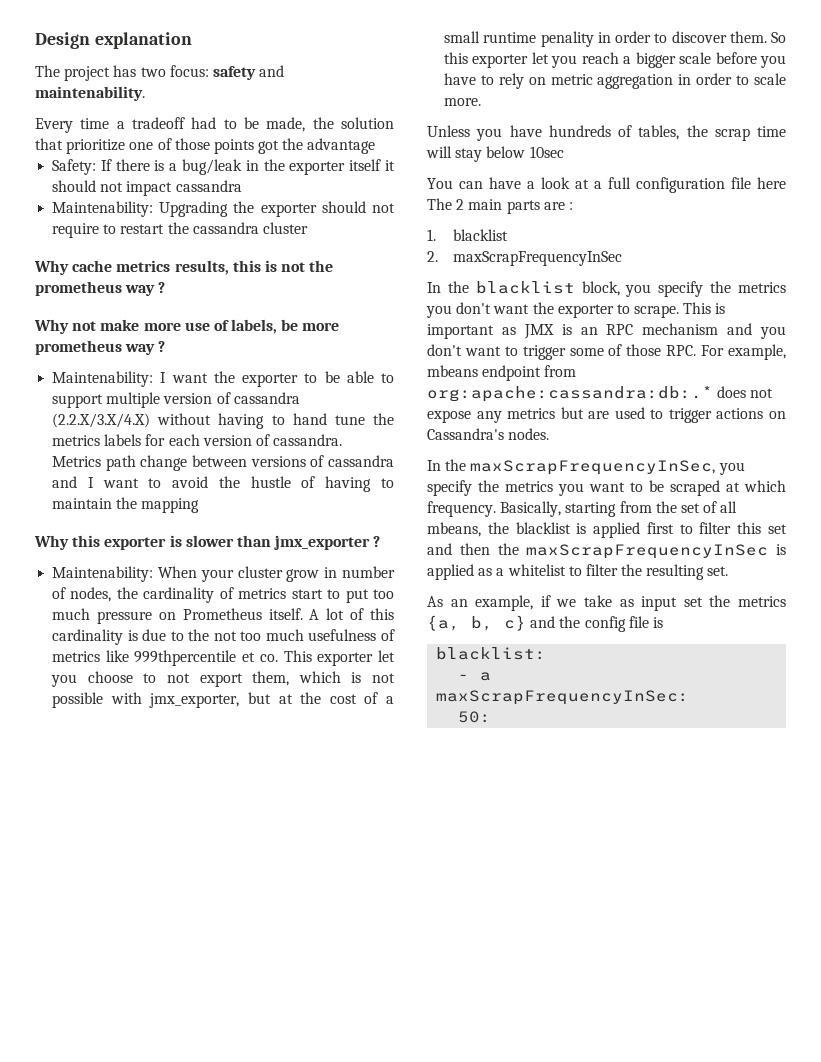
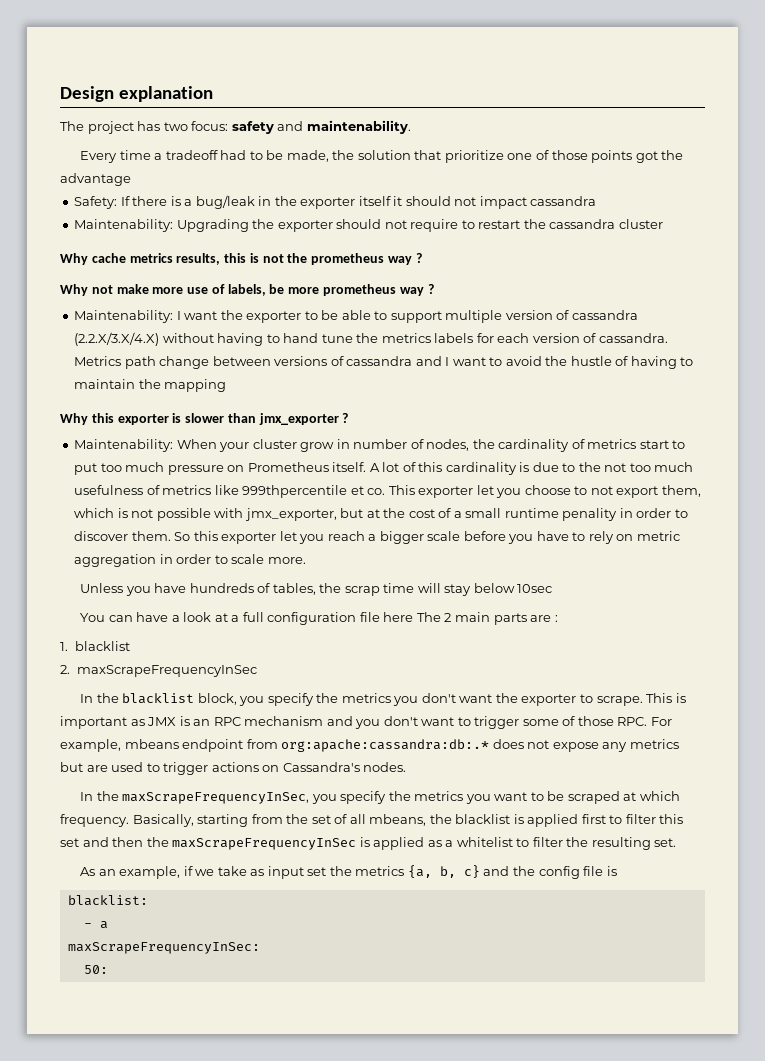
- 2. maxScrapFrequencyInSec
+ 2. maxScrapeFrequencyInSec
- In the maxScrapFrequencyInSec, you specify the metrics you want to be scraped at which frequency.
+ In the maxScrapeFrequencyInSec, you specify the metrics you want to be scraped at which frequency.
- Basically, starting from the set of all mbeans, the blacklist is applied first to filter this set and then the maxScrapFrequencyInSec is applied as a whitelist to filter the resulting set.
+ Basically, starting from the set of all mbeans, the blacklist is applied first to filter this set and then the maxScrapeFrequencyInSec is applied as a whitelist to filter the resulting set.
- maxScrapFrequencyInSec:
+ maxScrapeFrequencyInSec:

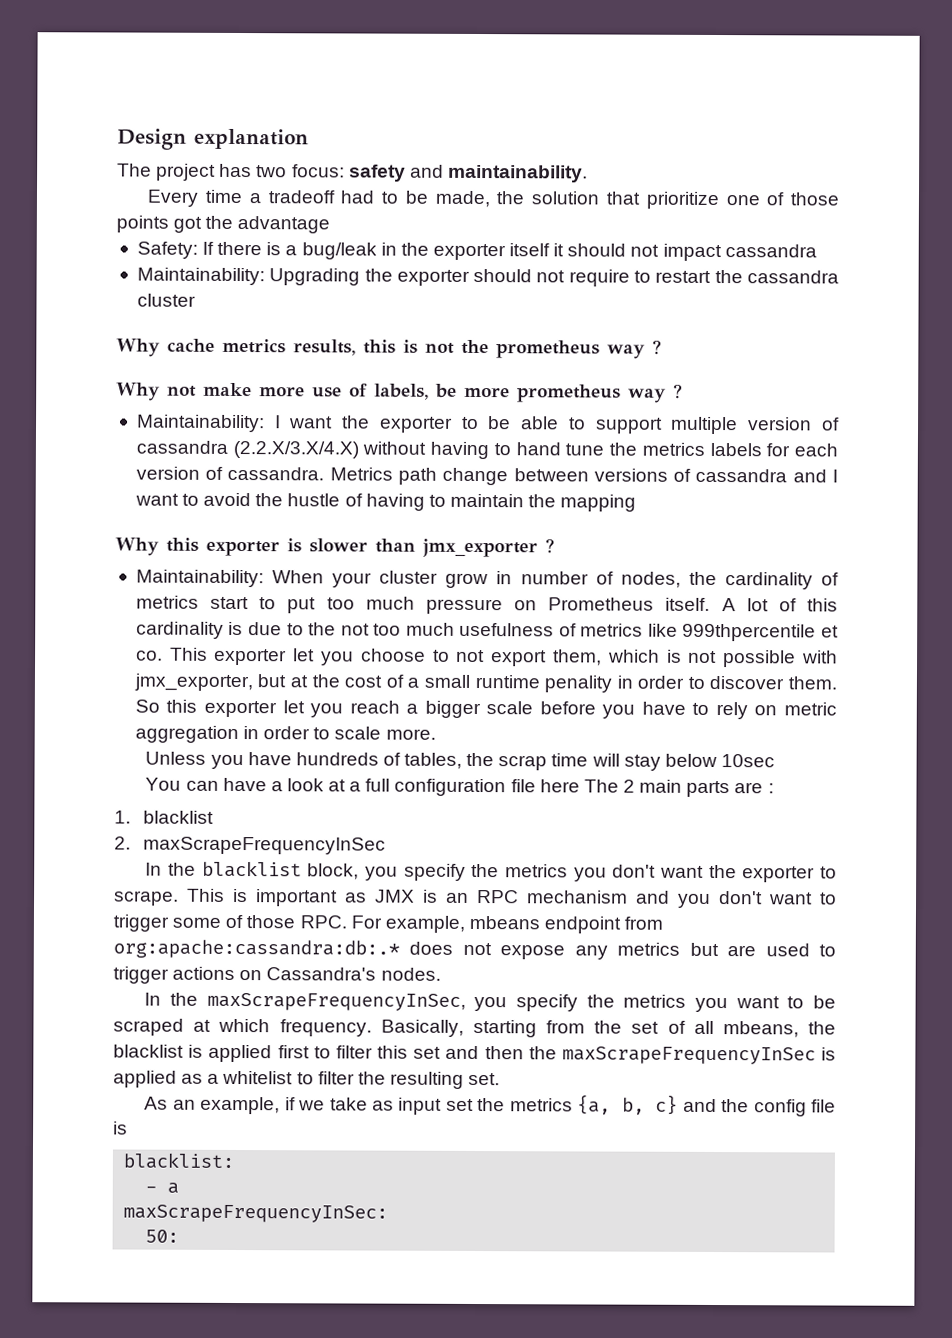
- The project has two focus: safety and maintenability.
+ The project has two focus: safety and maintainability.
- Maintenability: Upgrading the exporter should not require to restart the cassandra cluster
+ Maintainability: Upgrading the exporter should not require to restart the cassandra cluster
- Maintenability: I want the exporter to be able to support multiple version of cassandra (2.2.X/3.X/4.X) without having to hand tune the metrics labels for each version of cassandra.
+ Maintainability: I want the exporter to be able to support multiple version of cassandra (2.2.X/3.X/4.X) without having to hand tune the metrics labels for each version of cassandra.
- Maintenability: When your cluster grow in number of nodes, the cardinality of metrics start to put too much pressure on Prometheus itself.
+ Maintainability: When your cluster grow in number of nodes, the cardinality of metrics start to put too much pressure on Prometheus itself.

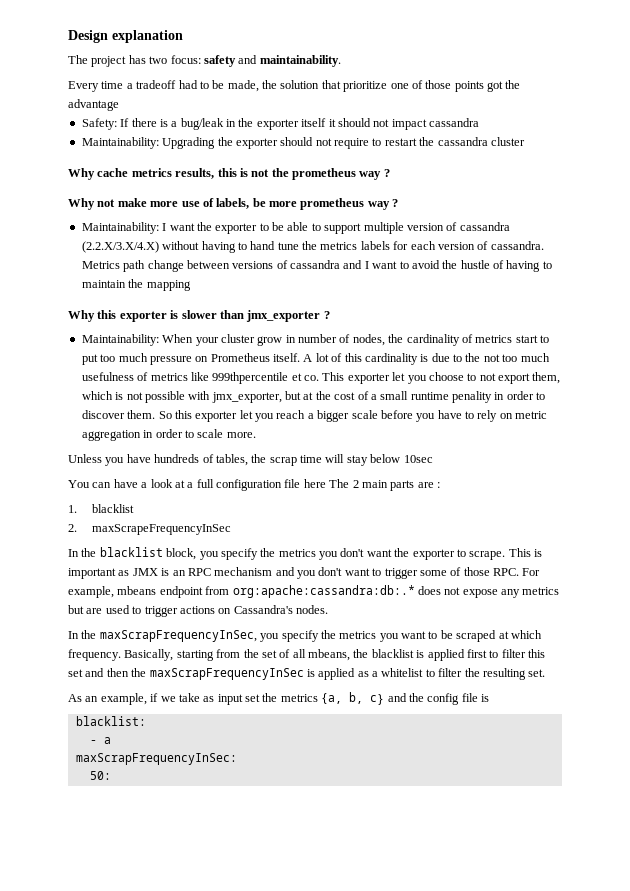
- In the maxScrapeFrequencyInSec, you specify the metrics you want to be scraped at which frequency.
+ In the maxScrapFrequencyInSec, you specify the metrics you want to be scraped at which frequency.
- Basically, starting from the set of all mbeans, the blacklist is applied first to filter this set and then the maxScrapeFrequencyInSec is applied as a whitelist to filter the resulting set.
+ Basically, starting from the set of all mbeans, the blacklist is applied first to filter this set and then the maxScrapFrequencyInSec is applied as a whitelist to filter the resulting set.
- maxScrapeFrequencyInSec:
+ maxScrapFrequencyInSec:

